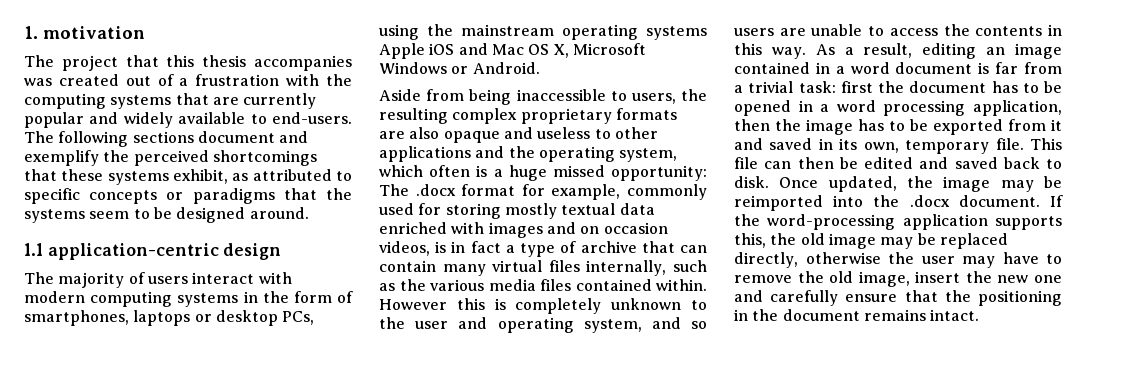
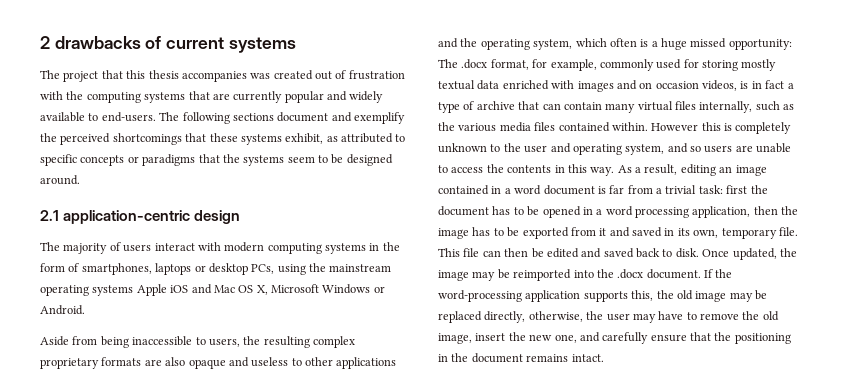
- 1. motivation
+ 2 drawbacks of current systems
- The project that this thesis accompanies was created out of a frustration with the computing systems that are currently popular and widely available to end-users.
+ The project that this thesis accompanies was created out of frustration with the computing systems that are currently popular and widely available to end-users.
- 1.1 application-centric design
+ 2.1 application-centric design
- The .docx format for example, commonly used for storing mostly textual data enriched with images and on occasion videos, is in fact a type of archive that can contain many virtual files internally, such as the various media files contained within.
+ The .docx format, for example, commonly used for storing mostly textual data enriched with images and on occasion videos, is in fact a type of archive that can contain many virtual files internally, such as the various media files contained within.
- If the word-processing application supports this, the old image may be replaced directly, otherwise the user may have to remove the old image, insert the new one and carefully ensure that the positioning in the document remains intact.
+ If the word-processing application supports this, the old image may be replaced directly, otherwise, the user may have to remove the old image, insert the new one, and carefully ensure that the positioning in the document remains intact.

